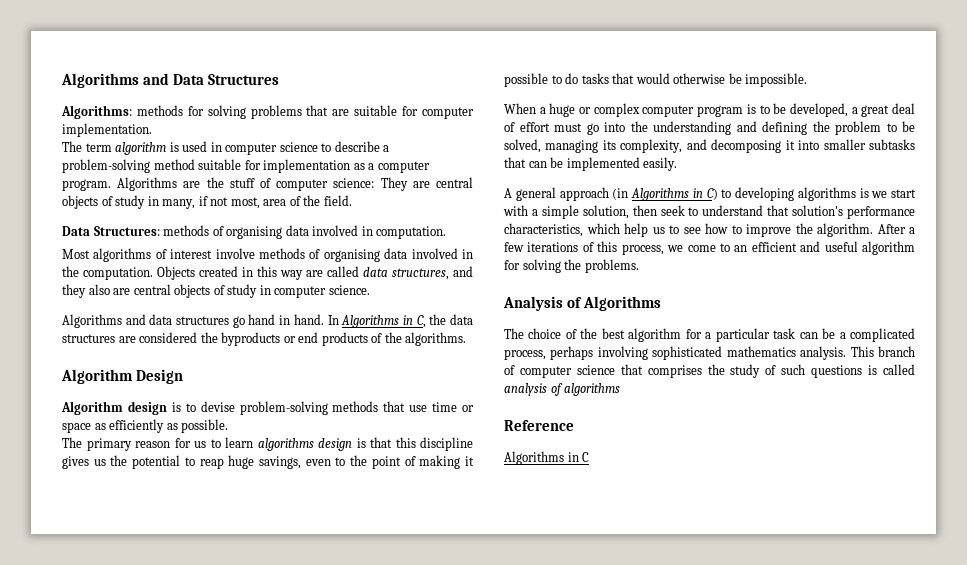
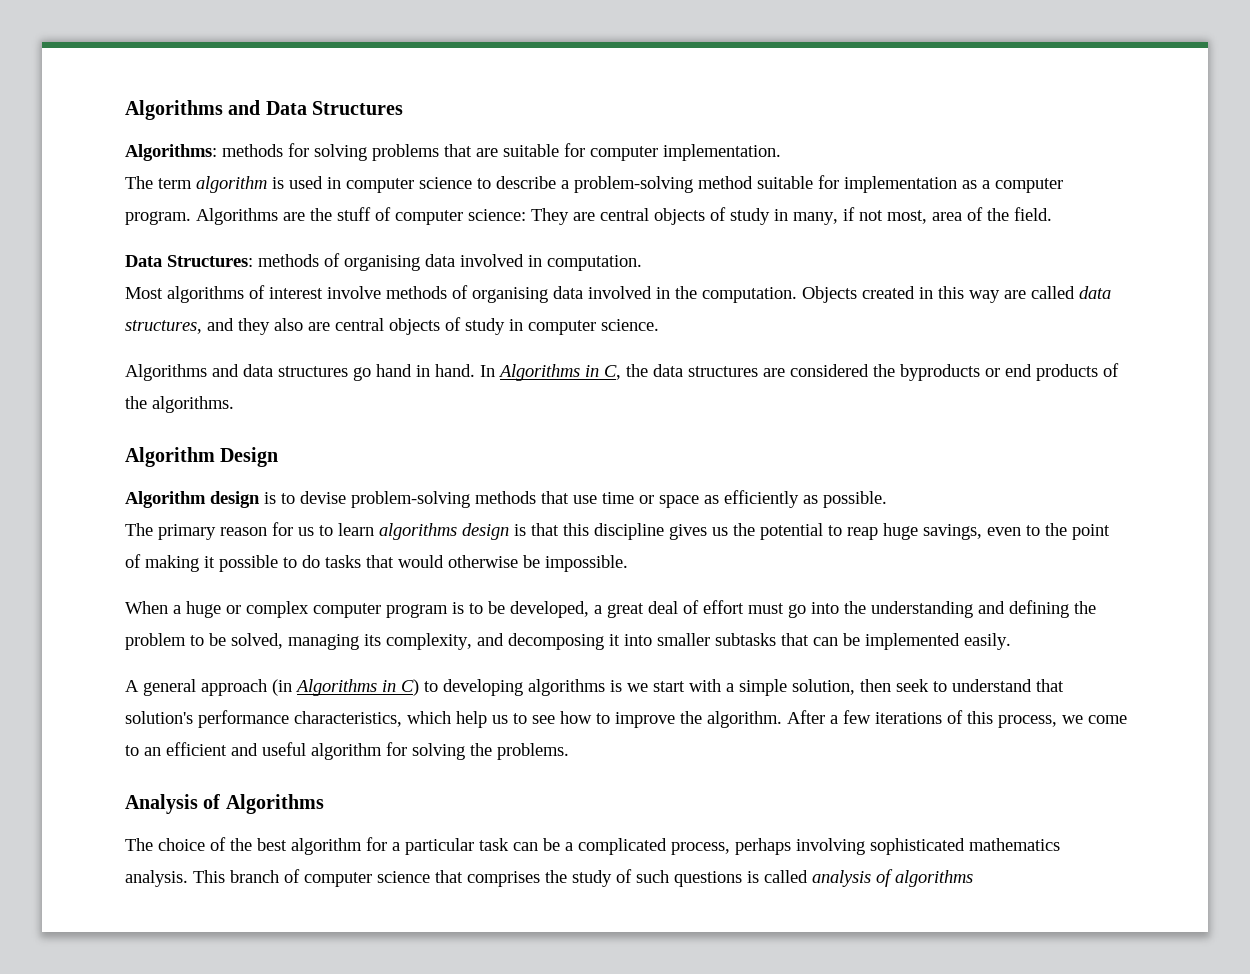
- Reference
- Algorithms in C

